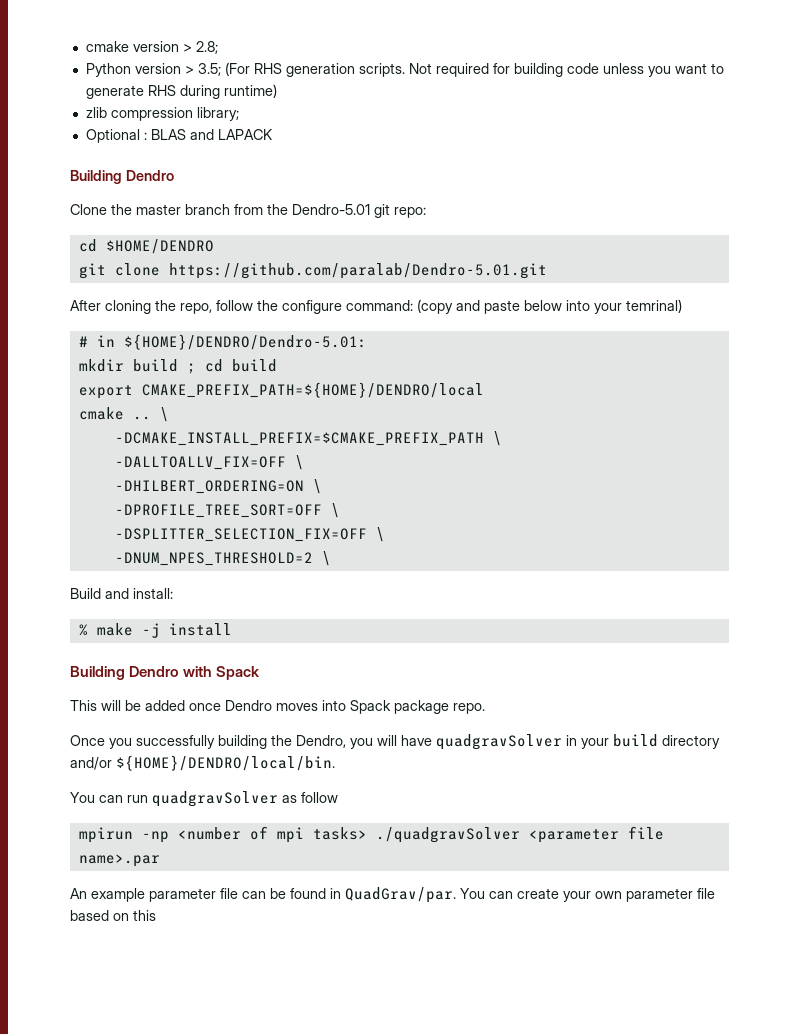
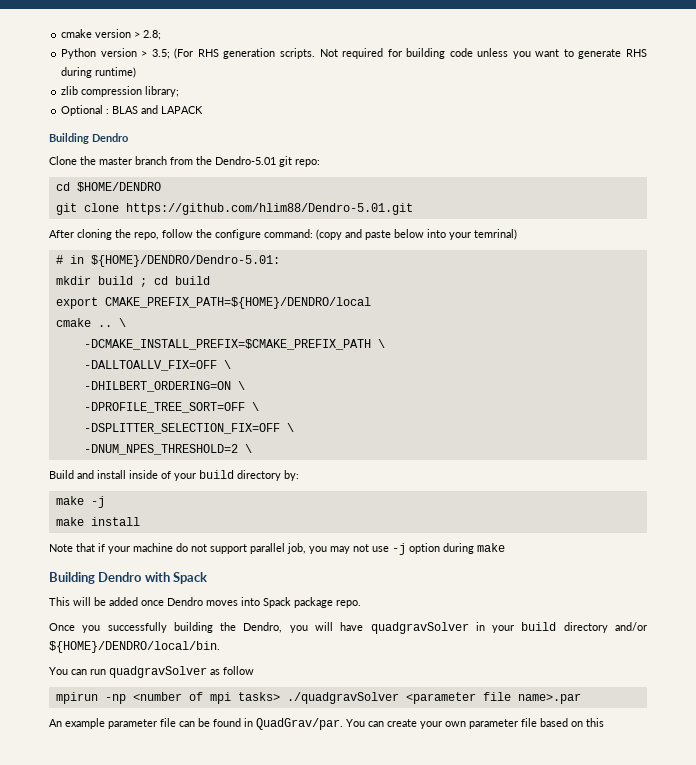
- git clone https://github.com/paralab/Dendro-5.01.git
+ git clone https://github.com/hlim88/Dendro-5.01.git
- Build and install:
- % make -j install
+ Build and install inside of your build directory by:
+ make -j
+ make install
+ Note that if your machine do not support parallel job, you may not use -j option during make

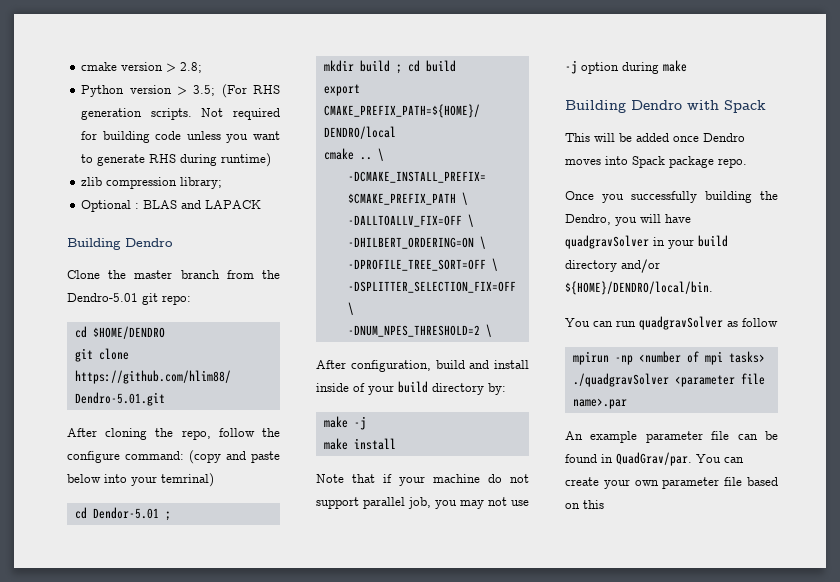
- # in ${HOME}/DENDRO/Dendro-5.01:
+ cd Dendor-5.01 ;
- Build and install inside of your build directory by:
+ After configuration, build and install inside of your build directory by:

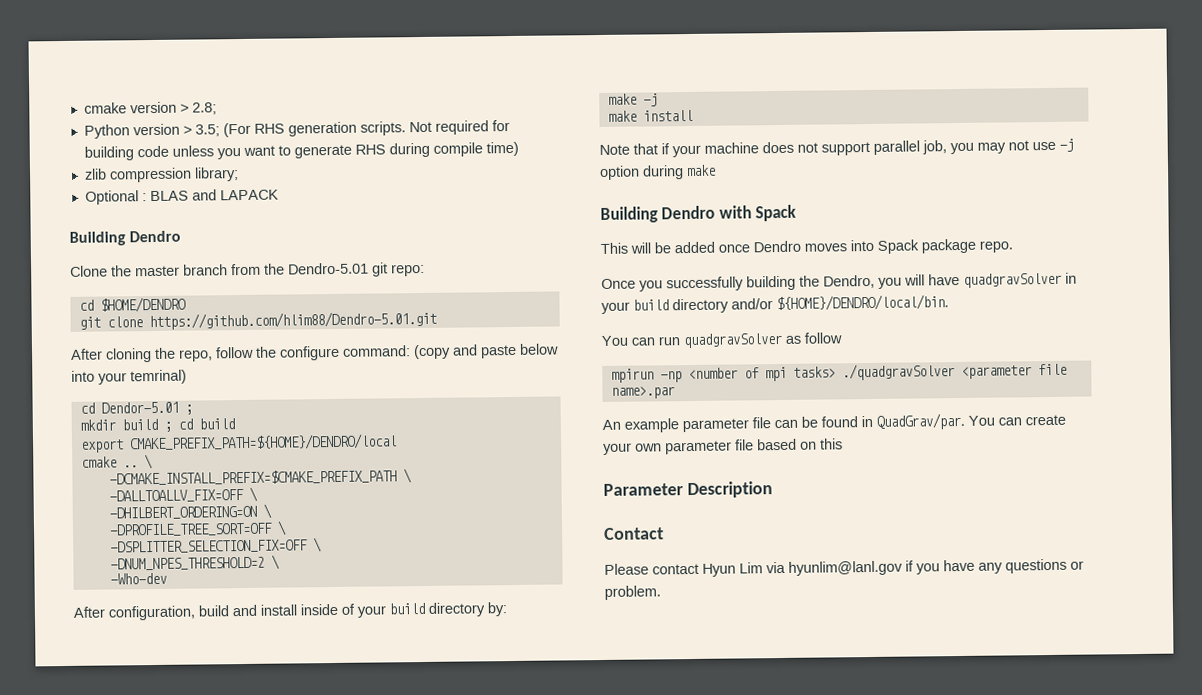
- Not required for building code unless you want to generate RHS during runtime)
+ Not required for building code unless you want to generate RHS during compile time)
+ -Who-dev
- Note that if your machine do not support parallel job, you may not use -j option during make
+ Note that if your machine does not support parallel job, you may not use -j option during make
+ Parameter Description
+ Contact
+ Please contact Hyun Lim via hyunlim@lanl.gov if you have any questions or problem.

